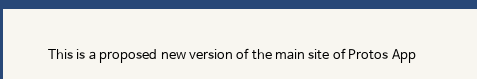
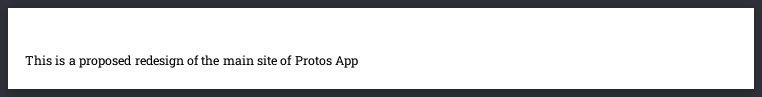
- This is a proposed new version of the main site of Protos App
+ This is a proposed redesign of the main site of Protos App

